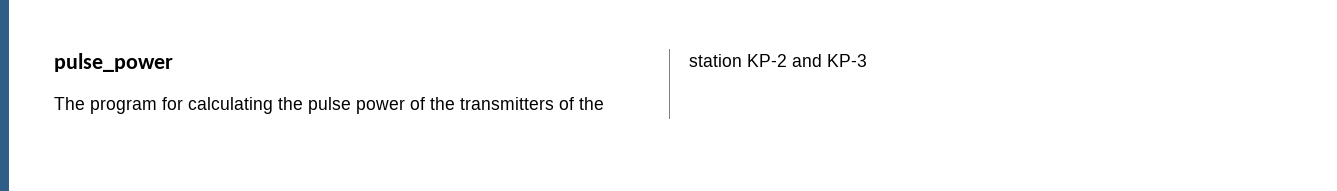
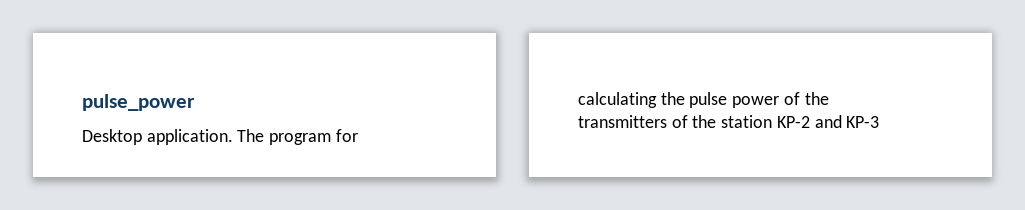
+ Desktop application.

